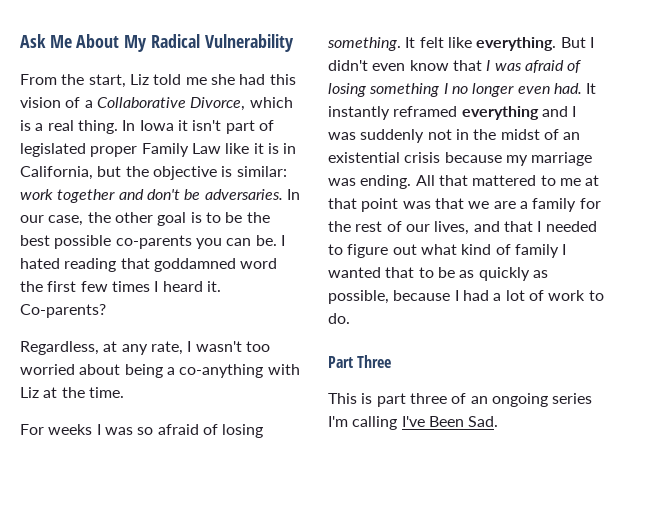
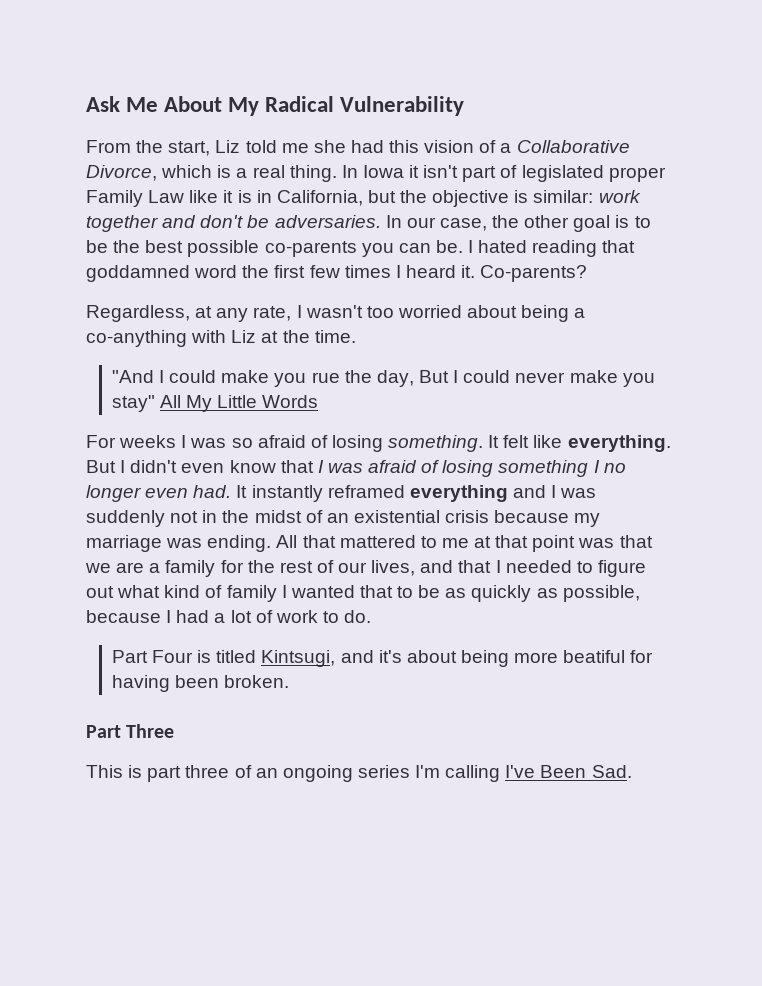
+ "And I could make you rue the day, But I could never make you stay" All My Little Words
+ Part Four is titled Kintsugi, and it's about being more beatiful for having been broken.

